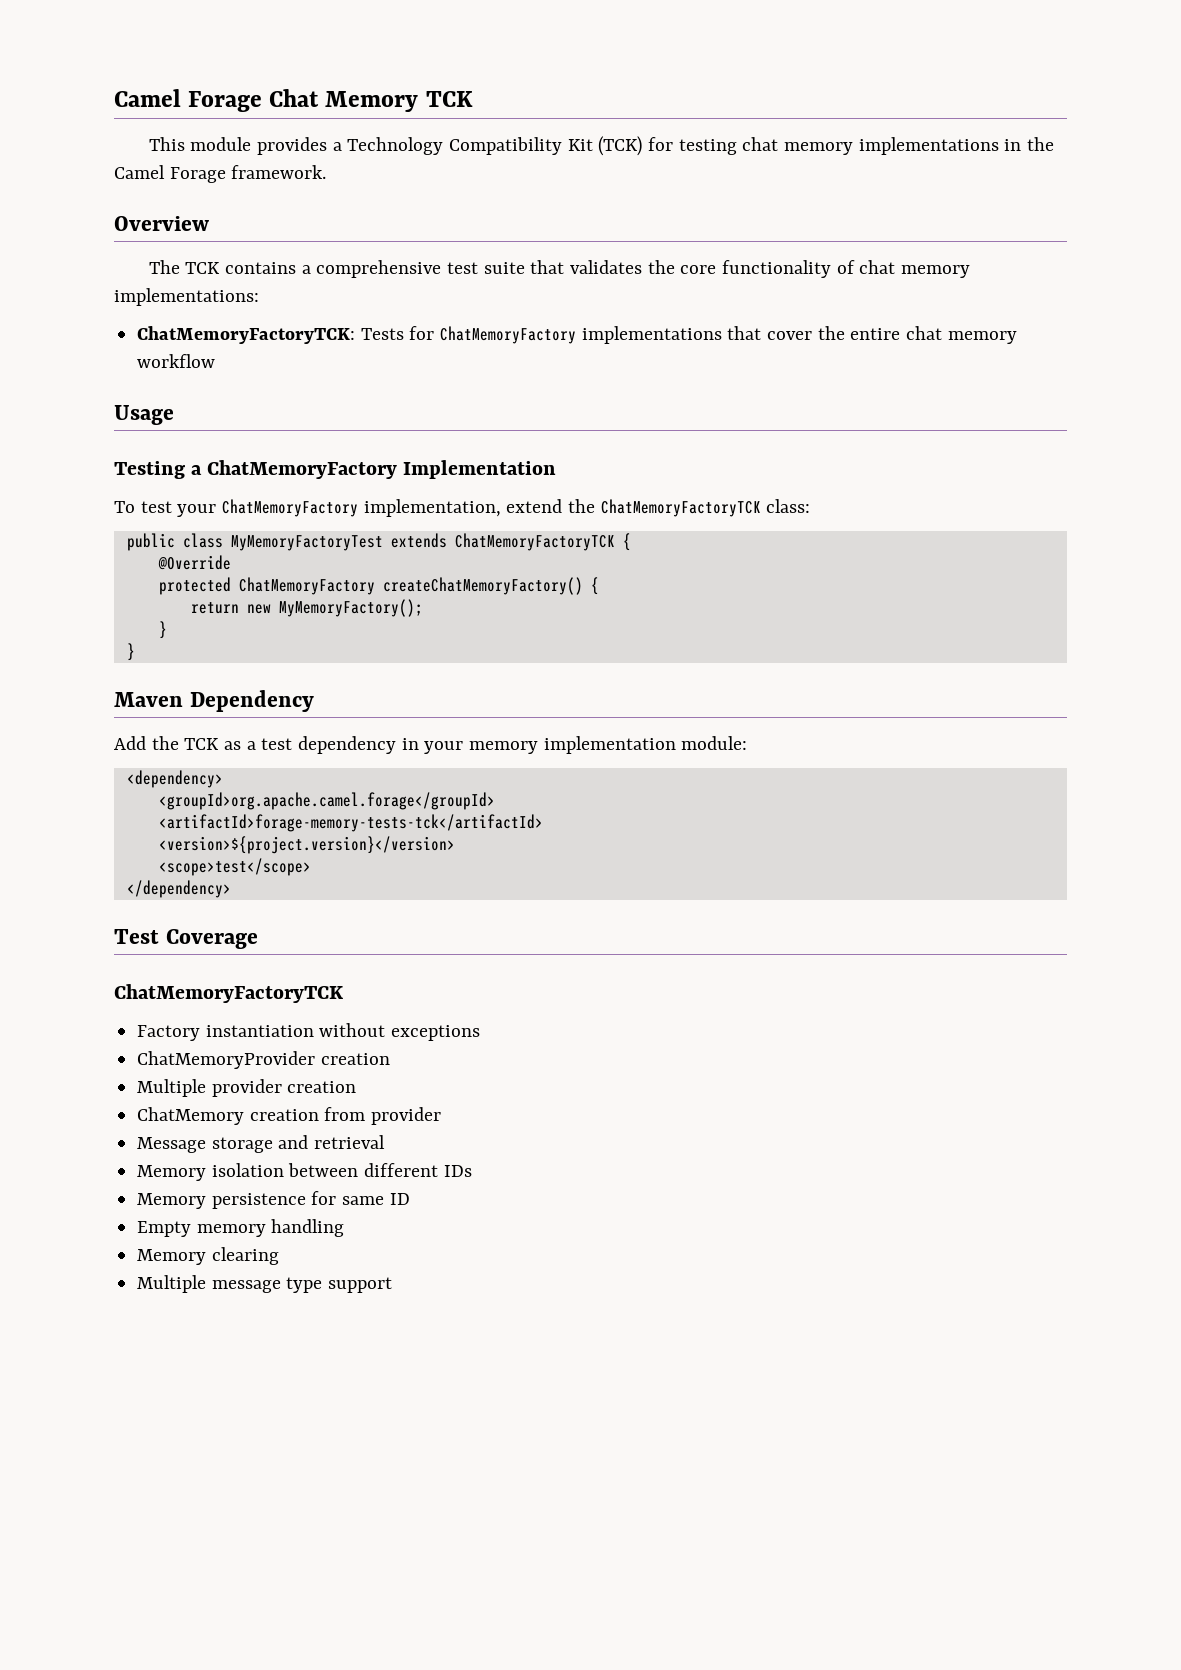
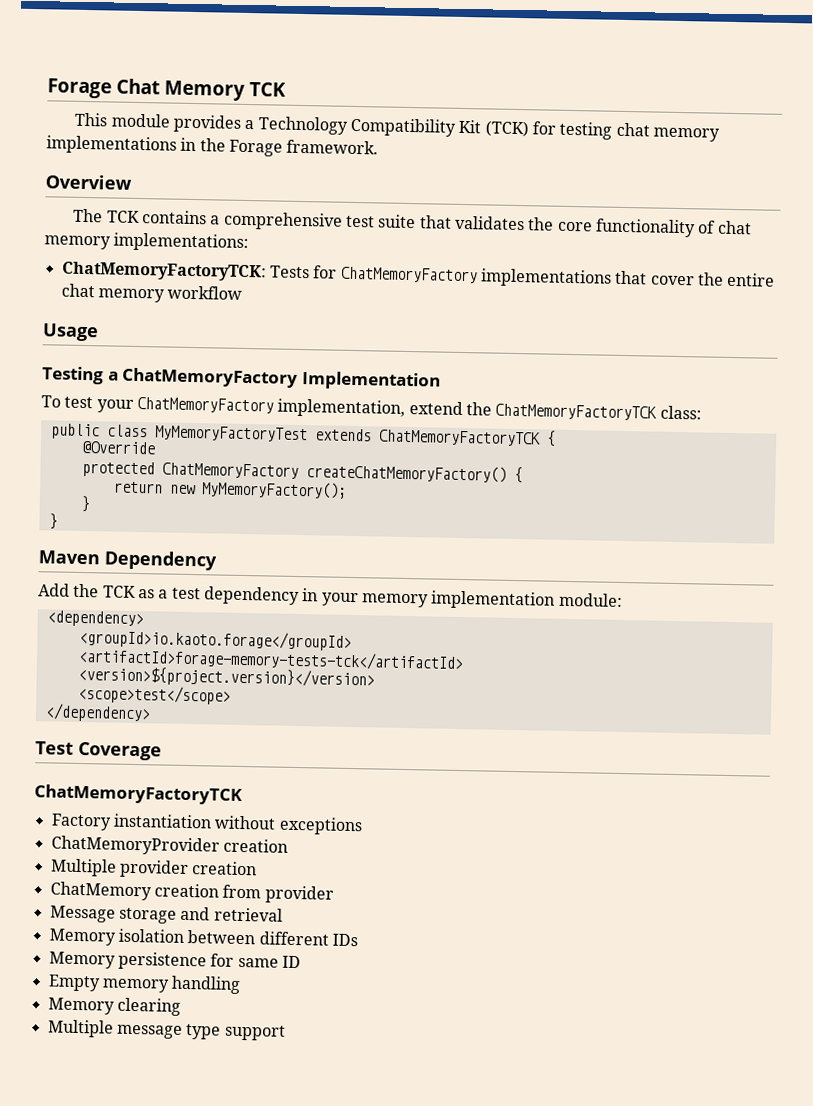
- Camel Forage Chat Memory TCK
+ Forage Chat Memory TCK
- This module provides a Technology Compatibility Kit (TCK) for testing chat memory implementations in the Camel Forage framework.
+ This module provides a Technology Compatibility Kit (TCK) for testing chat memory implementations in the Forage framework.
- <groupId>org.apache.camel.forage</groupId>
+ <groupId>io.kaoto.forage</groupId>

